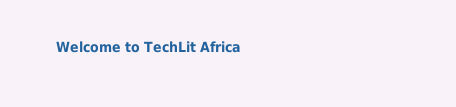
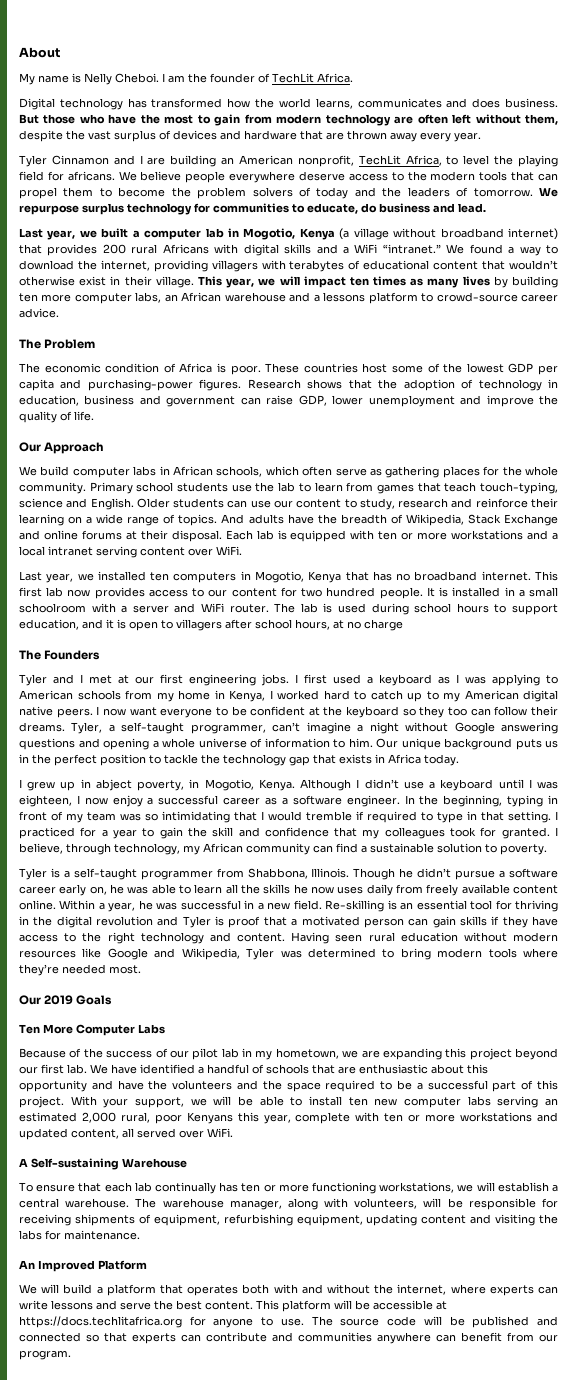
- Welcome to TechLit Africa
+ About
+ My name is Nelly Cheboi. I am the founder of TechLit Africa.
+ Digital technology has transformed how the world learns, communicates and does business. But those who have the most to gain from modern technology are often left without them, despite the vast surplus of devices and hardware that are thrown away every year.
+ Tyler Cinnamon and I are building an American nonprofit, TechLit Africa, to level the playing field for africans. We believe people everywhere deserve access to the modern tools that can propel them to become the problem solvers of today and the leaders of tomorrow. We repurpose surplus technology for communities to educate, do business and lead.
+ Last year, we built a computer lab in Mogotio, Kenya (a village without broadband internet) that provides 200 rural Africans with digital skills and a WiFi “intranet.” We found a way to download the internet, providing villagers with terabytes of educational content that wouldn’t otherwise exist in their village. This year, we will impact ten times as many lives by building ten more computer labs, an African warehouse and a lessons platform to crowd-source career advice.
+ The Problem
+ The economic condition of Africa is poor. These countries host some of the lowest GDP per capita and purchasing-power figures. Research shows that the adoption of technology in education, business and government can raise GDP, lower unemployment and improve the quality of life.
+ Our Approach
+ We build computer labs in African schools, which often serve as gathering places for the whole community. Primary school students use the lab to learn from games that teach touch-typing, science and English. Older students can use our content to study, research and reinforce their learning on a wide range of topics. And adults have the breadth of Wikipedia, Stack Exchange and online forums at their disposal. Each lab is equipped with ten or more workstations and a local intranet serving content over WiFi.
+ Last year, we installed ten computers in Mogotio, Kenya that has no broadband internet. This first lab now provides access to our content for two hundred people. It is installed in a small schoolroom with a server and WiFi router. The lab is used during school hours to support education, and it is open to villagers after school hours, at no charge
+ The Founders
+ Tyler and I met at our first engineering jobs. I first used a keyboard as I was applying to American schools from my home in Kenya, I worked hard to catch up to my American digital native peers. I now want everyone to be confident at the keyboard so they too can follow their dreams. Tyler, a self-taught programmer, can’t imagine a night without Google answering questions and opening a whole universe of information to him. Our unique background puts us in the perfect position to tackle the technology gap that exists in Africa today.
+ I grew up in abject poverty, in Mogotio, Kenya. Although I didn’t use a keyboard until I was eighteen, I now enjoy a successful career as a software engineer. In the beginning, typing in front of my team was so intimidating that I would tremble if required to type in that setting. I practiced for a year to gain the skill and confidence that my colleagues took for granted. I believe, through technology, my African community can find a sustainable solution to poverty.
+ Tyler is a self-taught programmer from Shabbona, Illinois. Though he didn’t pursue a software career early on, he was able to learn all the skills he now uses daily from freely available content online. Within a year, he was successful in a new field. Re-skilling is an essential tool for thriving in the digital revolution and Tyler is proof that a motivated person can gain skills if they have access to the right technology and content. Having seen rural education without modern resources like Google and Wikipedia, Tyler was determined to bring modern tools where they’re needed most.
+ Our 2019 Goals
+ Ten More Computer Labs
+ Because of the success of our pilot lab in my hometown, we are expanding this project beyond our first lab. We have identified a handful of schools that are enthusiastic about this opportunity and have the volunteers and the space required to be a successful part of this project. With your support, we will be able to install ten new computer labs serving an estimated 2,000 rural, poor Kenyans this year, complete with ten or more workstations and updated content, all served over WiFi.
+ A Self-sustaining Warehouse
+ To ensure that each lab continually has ten or more functioning workstations, we will establish a central warehouse. The warehouse manager, along with volunteers, will be responsible for receiving shipments of equipment, refurbishing equipment, updating content and visiting the labs for maintenance.
+ An Improved Platform
+ We will build a platform that operates both with and without the internet, where experts can write lessons and serve the best content. This platform will be accessible at https://docs.techlitafrica.org for anyone to use. The source code will be published and connected so that experts can contribute and communities anywhere can benefit from our program.

